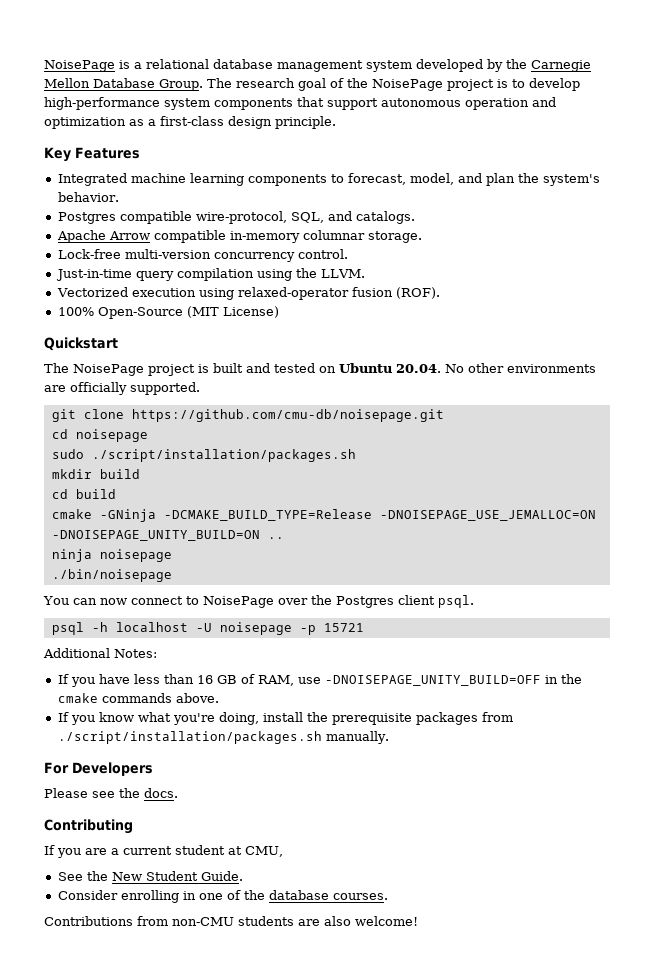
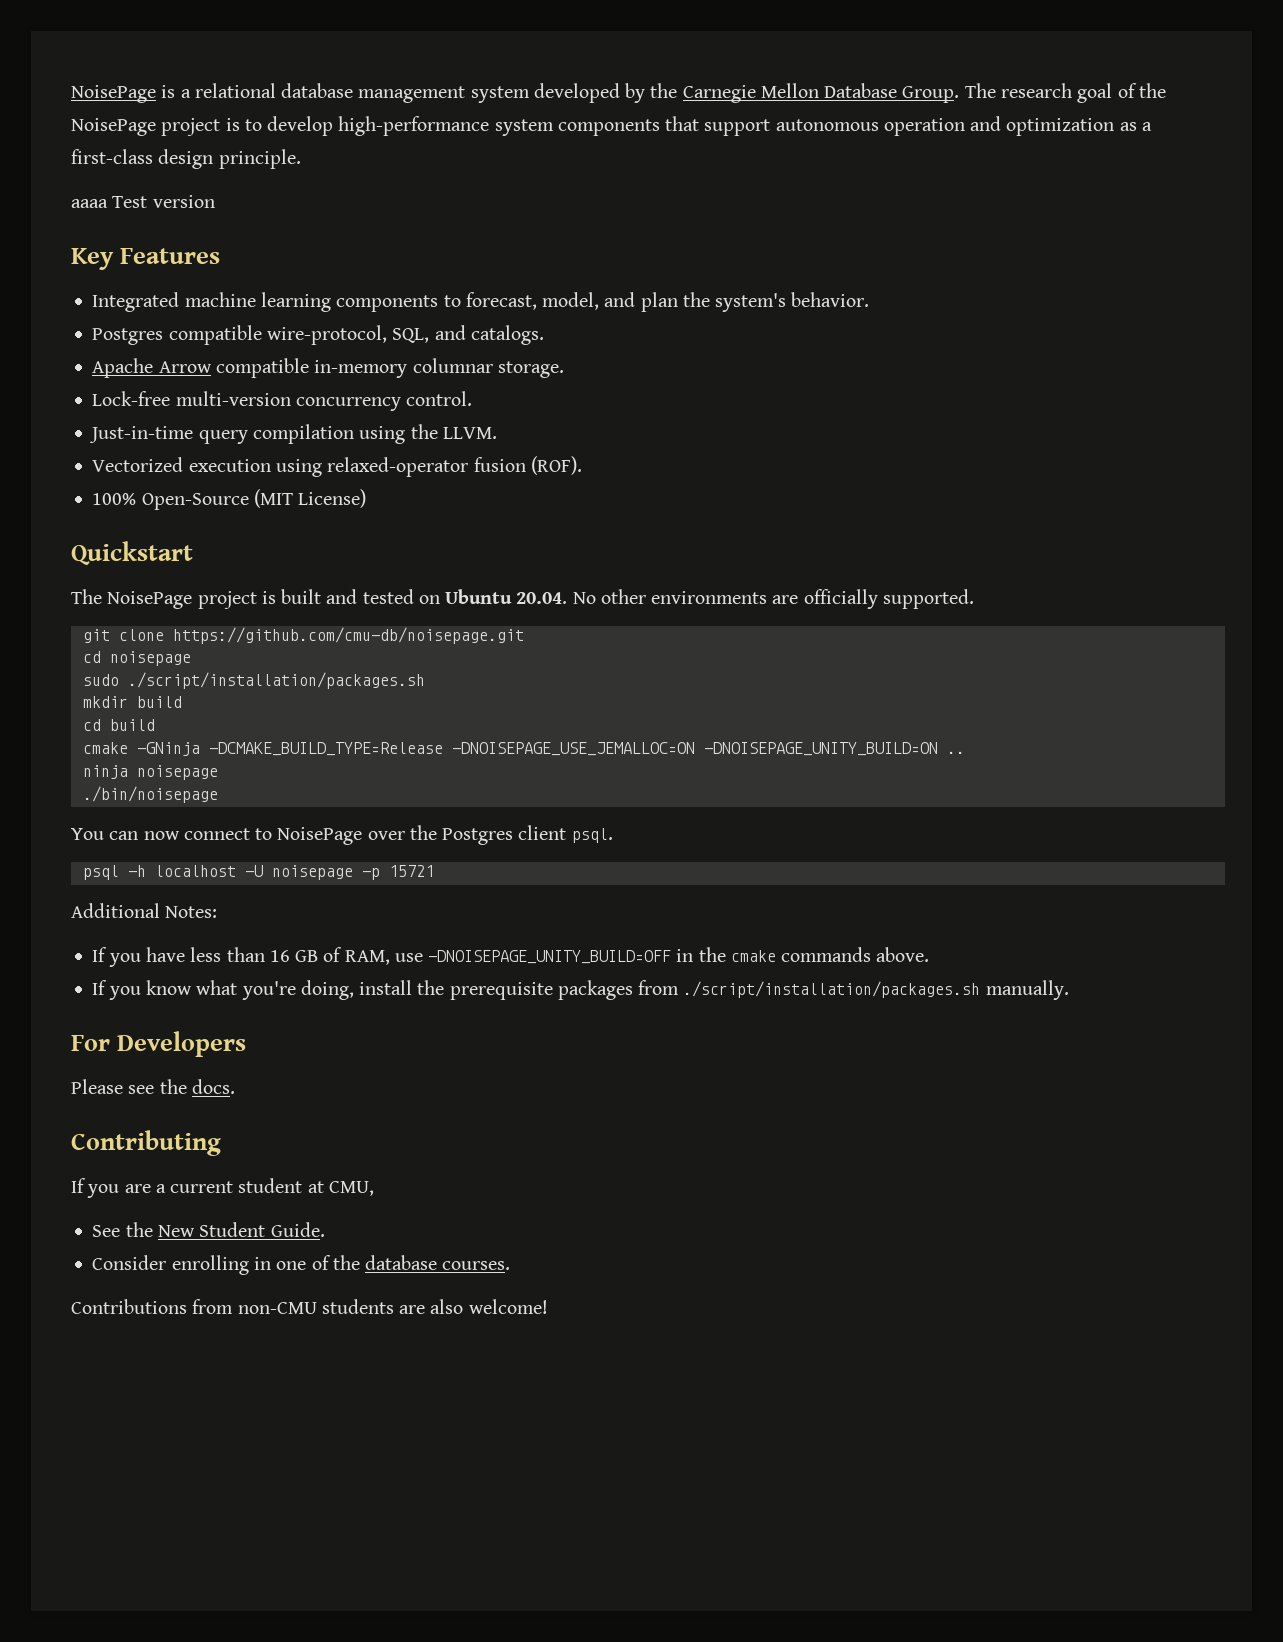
+ aaaa Test version

